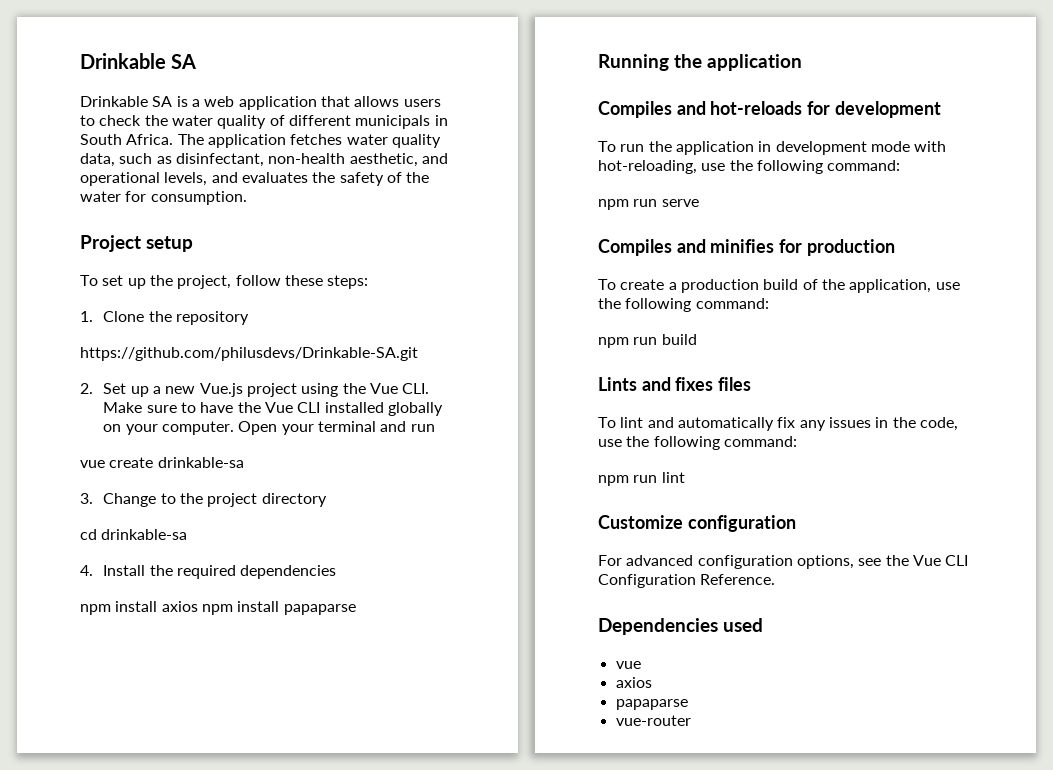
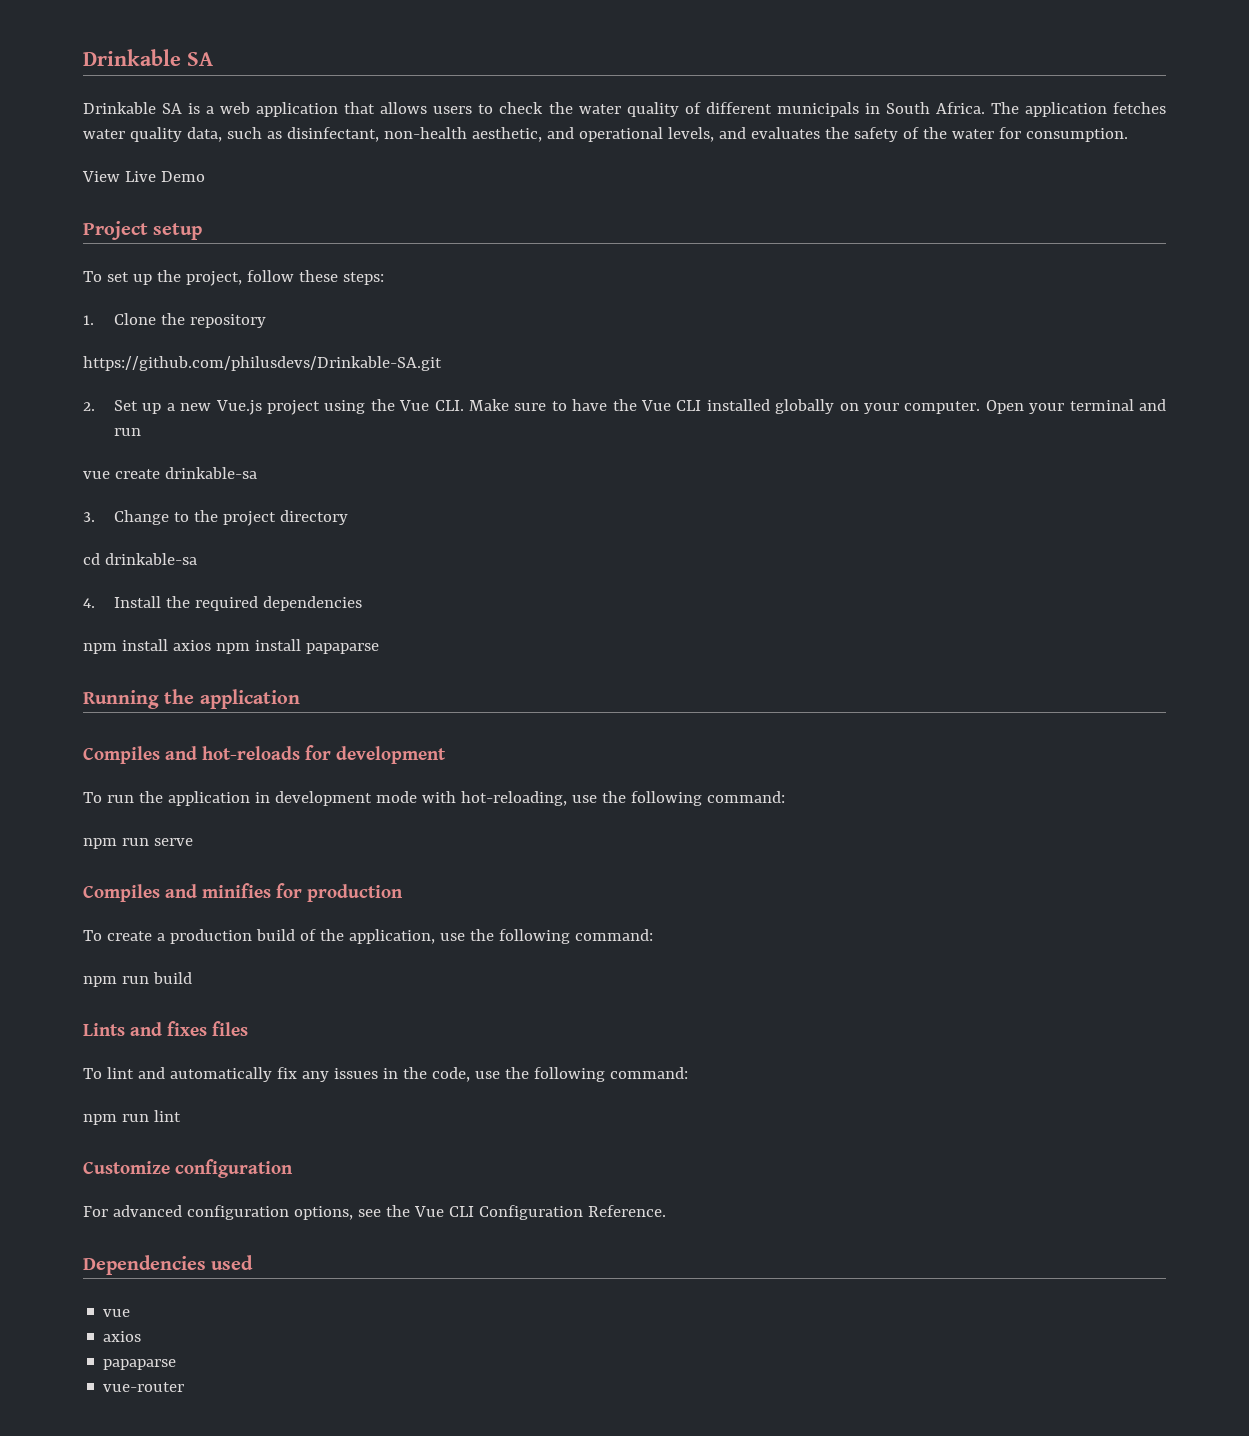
+ View Live Demo

